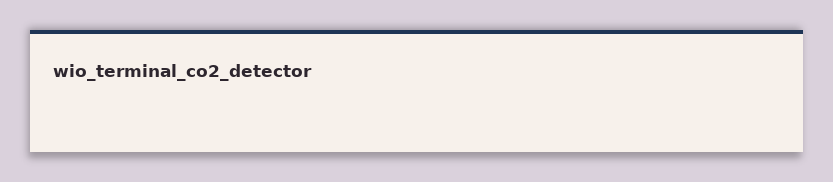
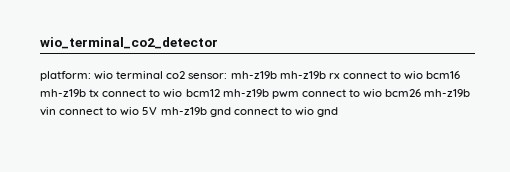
+ platform: wio terminal co2 sensor: mh-z19b mh-z19b rx connect to wio bcm16 mh-z19b tx connect to wio bcm12 mh-z19b pwm connect to wio bcm26 mh-z19b vin connect to wio 5V mh-z19b gnd connect to wio gnd

